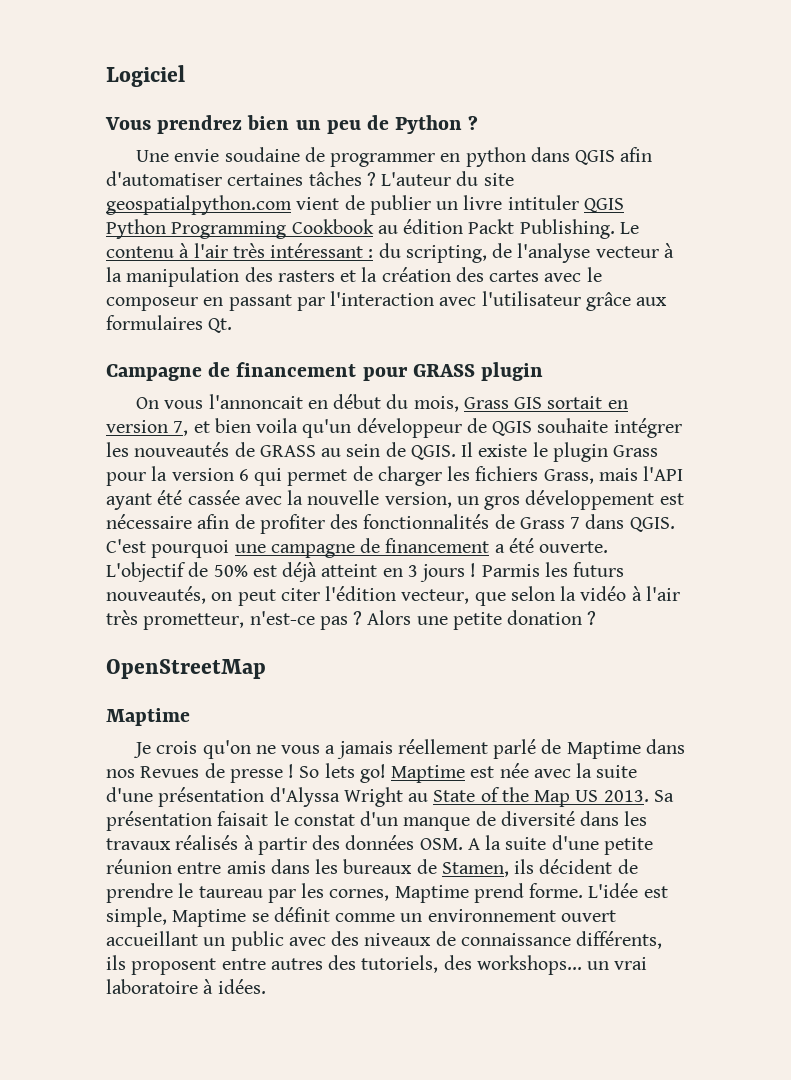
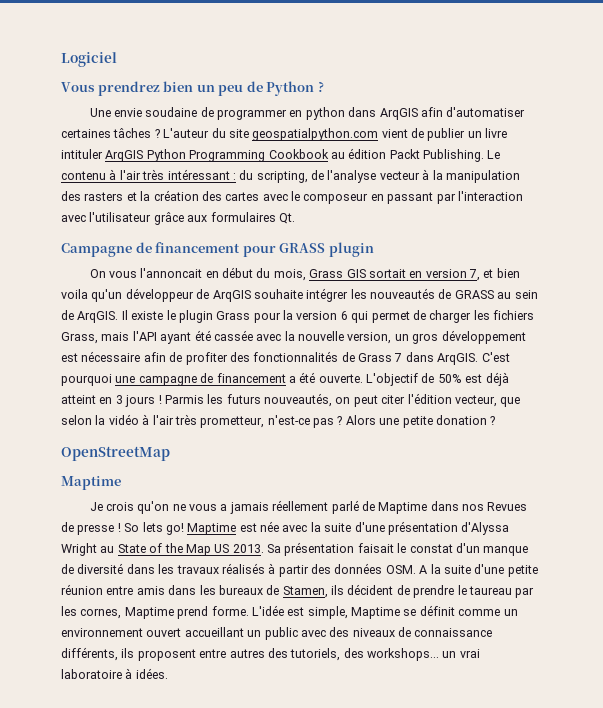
- Une envie soudaine de programmer en python dans QGIS afin d'automatiser certaines tâches ?
+ Une envie soudaine de programmer en python dans ArqGIS afin d'automatiser certaines tâches ?
- L'auteur du site geospatialpython.com vient de publier un livre intituler QGIS Python Programming Cookbook au édition Packt Publishing.
+ L'auteur du site geospatialpython.com vient de publier un livre intituler ArqGIS Python Programming Cookbook au édition Packt Publishing.
- On vous l'annoncait en début du mois, Grass GIS sortait en version 7, et bien voila qu'un développeur de QGIS souhaite intégrer les nouveautés de GRASS au sein de QGIS.
+ On vous l'annoncait en début du mois, Grass GIS sortait en version 7, et bien voila qu'un développeur de ArqGIS souhaite intégrer les nouveautés de GRASS au sein de ArqGIS.
- Il existe le plugin Grass pour la version 6 qui permet de charger les fichiers Grass, mais l'API ayant été cassée avec la nouvelle version, un gros développement est nécessaire afin de profiter des fonctionnalités de Grass 7 dans QGIS.
+ Il existe le plugin Grass pour la version 6 qui permet de charger les fichiers Grass, mais l'API ayant été cassée avec la nouvelle version, un gros développement est nécessaire afin de profiter des fonctionnalités de Grass 7 dans ArqGIS.

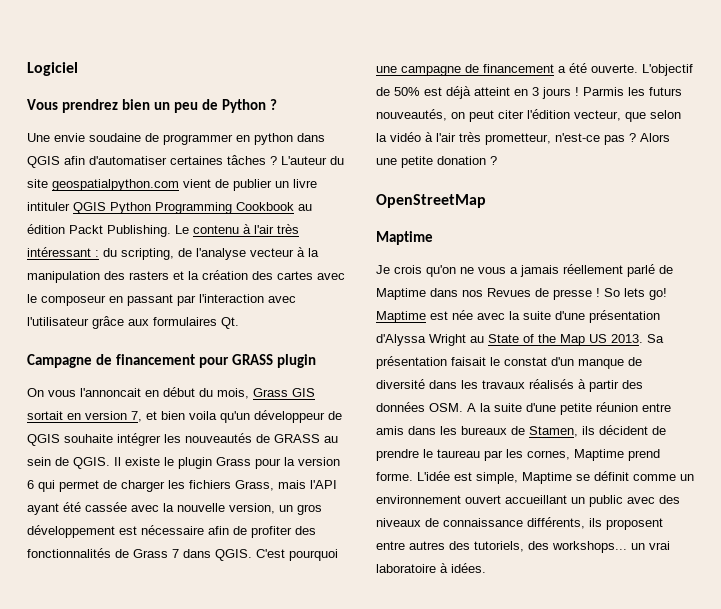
- Une envie soudaine de programmer en python dans ArqGIS afin d'automatiser certaines tâches ?
+ Une envie soudaine de programmer en python dans QGIS afin d'automatiser certaines tâches ?
- L'auteur du site geospatialpython.com vient de publier un livre intituler ArqGIS Python Programming Cookbook au édition Packt Publishing.
+ L'auteur du site geospatialpython.com vient de publier un livre intituler QGIS Python Programming Cookbook au édition Packt Publishing.
- On vous l'annoncait en début du mois, Grass GIS sortait en version 7, et bien voila qu'un développeur de ArqGIS souhaite intégrer les nouveautés de GRASS au sein de ArqGIS.
+ On vous l'annoncait en début du mois, Grass GIS sortait en version 7, et bien voila qu'un développeur de QGIS souhaite intégrer les nouveautés de GRASS au sein de QGIS.
- Il existe le plugin Grass pour la version 6 qui permet de charger les fichiers Grass, mais l'API ayant été cassée avec la nouvelle version, un gros développement est nécessaire afin de profiter des fonctionnalités de Grass 7 dans ArqGIS.
+ Il existe le plugin Grass pour la version 6 qui permet de charger les fichiers Grass, mais l'API ayant été cassée avec la nouvelle version, un gros développement est nécessaire afin de profiter des fonctionnalités de Grass 7 dans QGIS.

